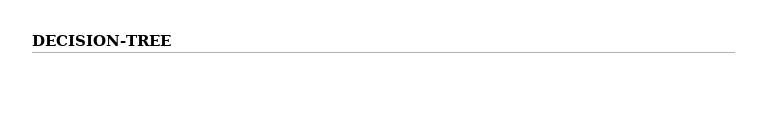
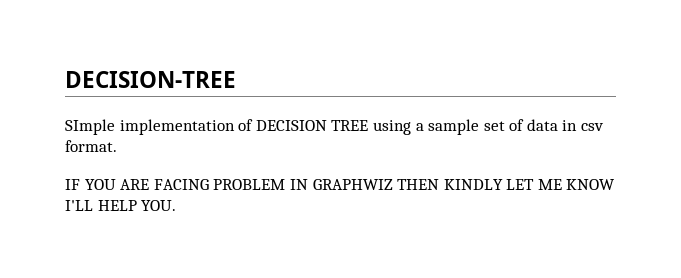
+ SImple implementation of DECISION TREE using a sample set of data in csv format.
+ IF YOU ARE FACING PROBLEM IN GRAPHWIZ THEN KINDLY LET ME KNOW I'LL HELP YOU.

